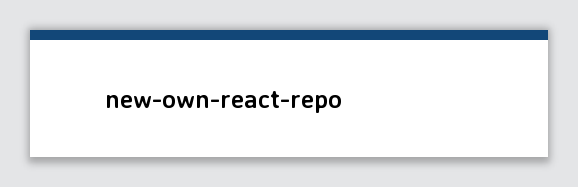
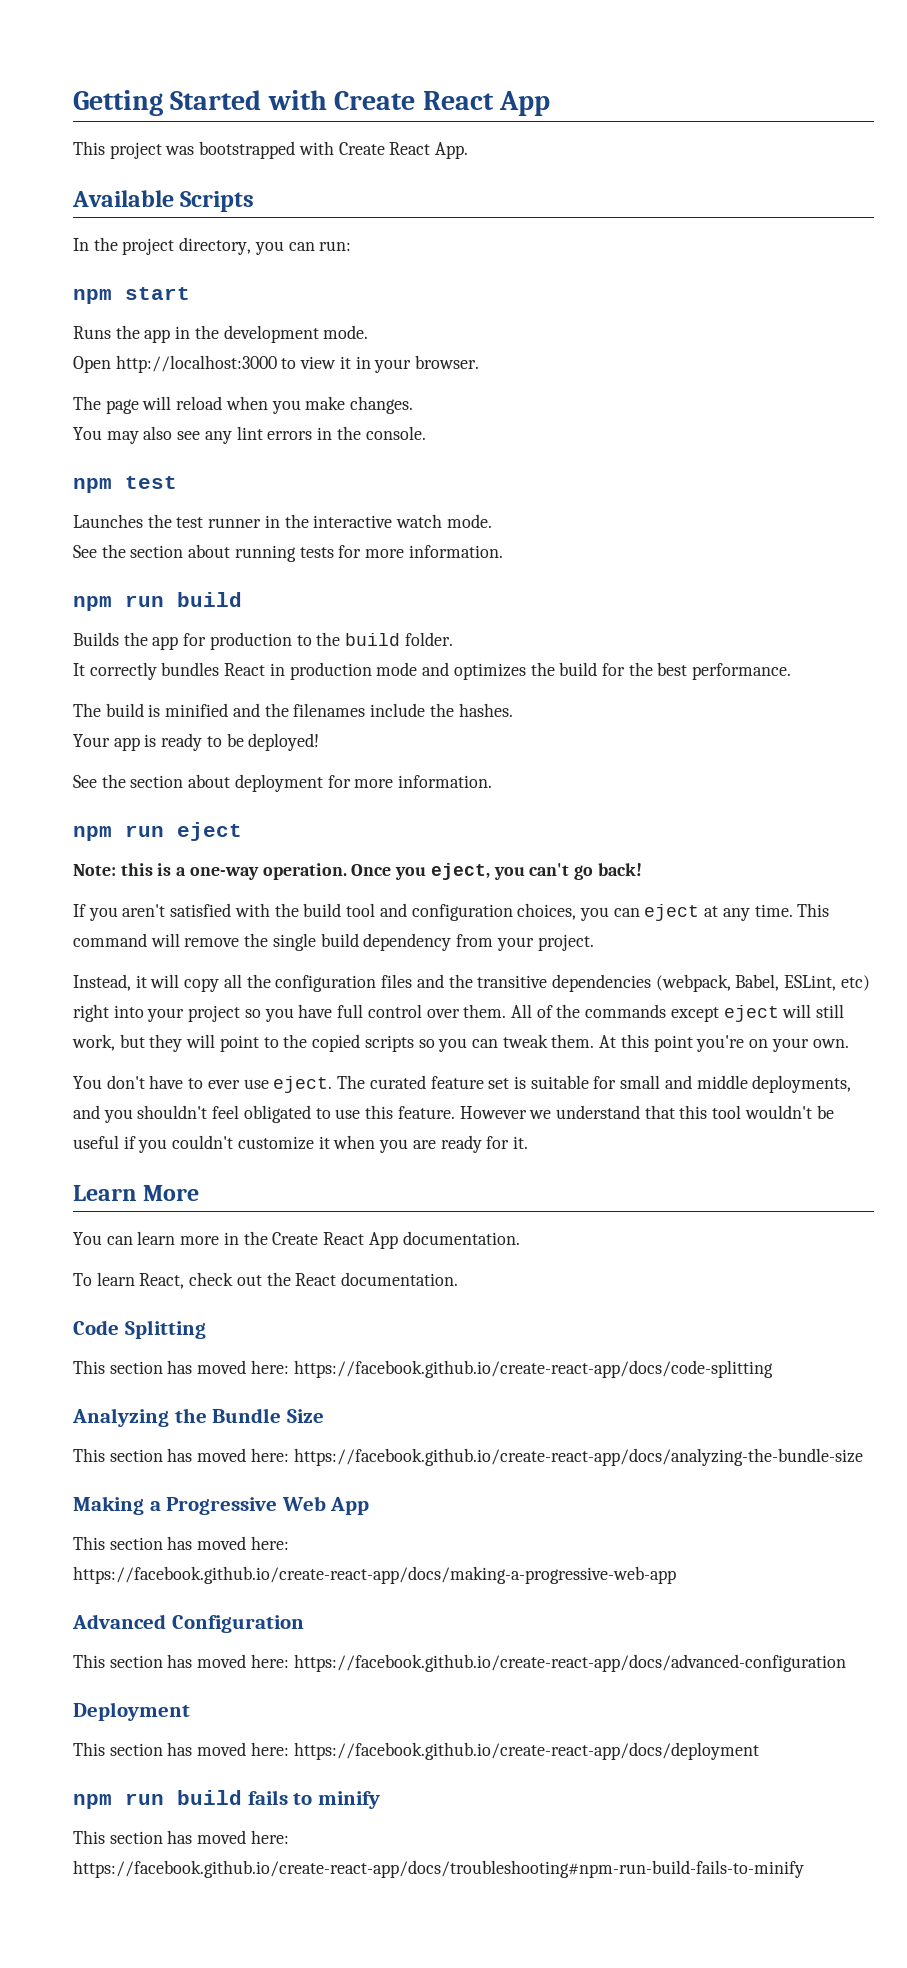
- new-own-react-repo
+ Getting Started with Create React App
+ This project was bootstrapped with Create React App.
+ Available Scripts
+ In the project directory, you can run:
+ npm start
+ Runs the app in the development mode.
+ Open http://localhost:3000 to view it in your browser.
+ The page will reload when you make changes.
+ You may also see any lint errors in the console.
+ npm test
+ Launches the test runner in the interactive watch mode.
+ See the section about running tests for more information.
+ npm run build
+ Builds the app for production to the build folder.
+ It correctly bundles React in production mode and optimizes the build for the best performance.
+ The build is minified and the filenames include the hashes.
+ Your app is ready to be deployed!
+ See the section about deployment for more information.
+ npm run eject
+ Note: this is a one-way operation. Once you eject, you can't go back!
+ If you aren't satisfied with the build tool and configuration choices, you can eject at any time. This command will remove the single build dependency from your project.
+ Instead, it will copy all the configuration files and the transitive dependencies (webpack, Babel, ESLint, etc) right into your project so you have full control over them. All of the commands except eject will still work, but they will point to the copied scripts so you can tweak them. At this point you're on your own.
+ You don't have to ever use eject. The curated feature set is suitable for small and middle deployments, and you shouldn't feel obligated to use this feature. However we understand that this tool wouldn't be useful if you couldn't customize it when you are ready for it.
+ Learn More
+ You can learn more in the Create React App documentation.
+ To learn React, check out the React documentation.
+ Code Splitting
+ This section has moved here: https://facebook.github.io/create-react-app/docs/code-splitting
+ Analyzing the Bundle Size
+ This section has moved here: https://facebook.github.io/create-react-app/docs/analyzing-the-bundle-size
+ Making a Progressive Web App
+ This section has moved here: https://facebook.github.io/create-react-app/docs/making-a-progressive-web-app
+ Advanced Configuration
+ This section has moved here: https://facebook.github.io/create-react-app/docs/advanced-configuration
+ Deployment
+ This section has moved here: https://facebook.github.io/create-react-app/docs/deployment
+ npm run build fails to minify
+ This section has moved here: https://facebook.github.io/create-react-app/docs/troubleshooting#npm-run-build-fails-to-minify

